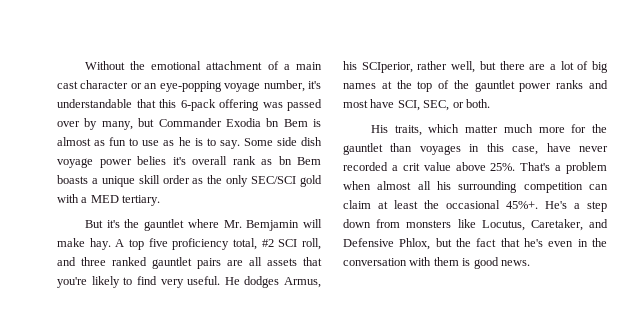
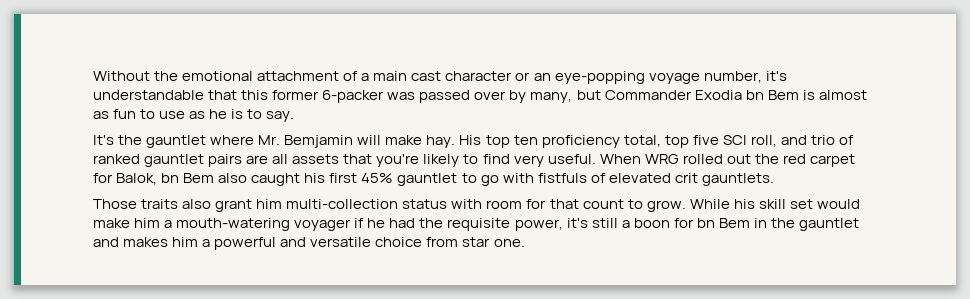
- Without the emotional attachment of a main cast character or an eye-popping voyage number, it's understandable that this 6-pack offering was passed over by many, but Commander Exodia bn Bem is almost as fun to use as he is to say. Some side dish voyage power belies it's overall rank as bn Bem boasts a unique skill order as the only SEC/SCI gold with a MED tertiary.
- But it's the gauntlet where Mr. Bemjamin will make hay.
+ Without the emotional attachment of a main cast character or an eye-popping voyage number, it's understandable that this former 6-packer was passed over by many, but Commander Exodia bn Bem is almost as fun to use as he is to say.
+ It's the gauntlet where Mr. Bemjamin will make hay.
- A top five proficiency total, #2 SCI roll, and three ranked gauntlet pairs are all assets that you're likely to find very useful.
+ His top ten proficiency total, top five SCI roll, and trio of ranked gauntlet pairs are all assets that you're likely to find very useful.
- He dodges Armus, his SCIperior, rather well, but there are a lot of big names at the top of the gauntlet power ranks and most have SCI, SEC, or both.
- His traits, which matter much more for the gauntlet than voyages in this case, have never recorded a crit value above 25%. That's a problem when almost all his surrounding competition can claim at least the occasional 45%+. He's a step down from monsters like Locutus, Caretaker, and Defensive Phlox, but the fact that he's even in the conversation with them is good news.
+ When WRG rolled out the red carpet for Balok, bn Bem also caught his first 45% gauntlet to go with fistfuls of elevated crit gauntlets.
+ Those traits also grant him multi-collection status with room for that count to grow. While his skill set would make him a mouth-watering voyager if he had the requisite power, it's still a boon for bn Bem in the gauntlet and makes him a powerful and versatile choice from star one.

